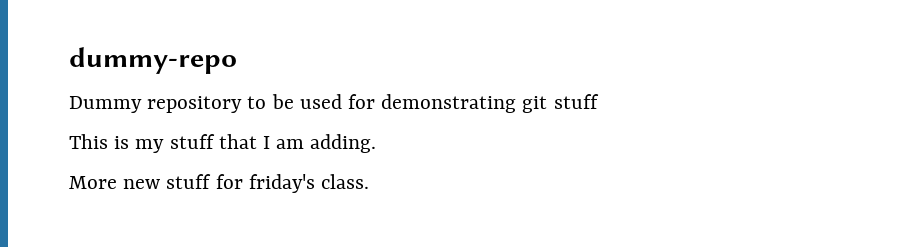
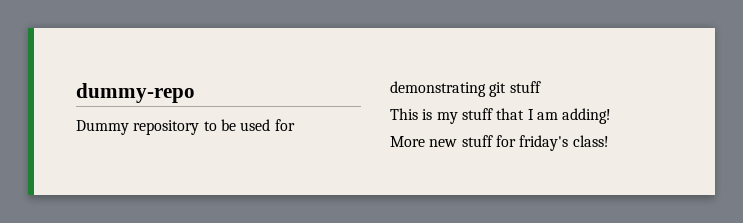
- This is my stuff that I am adding.
+ This is my stuff that I am adding!
- More new stuff for friday's class.
+ More new stuff for friday's class!

